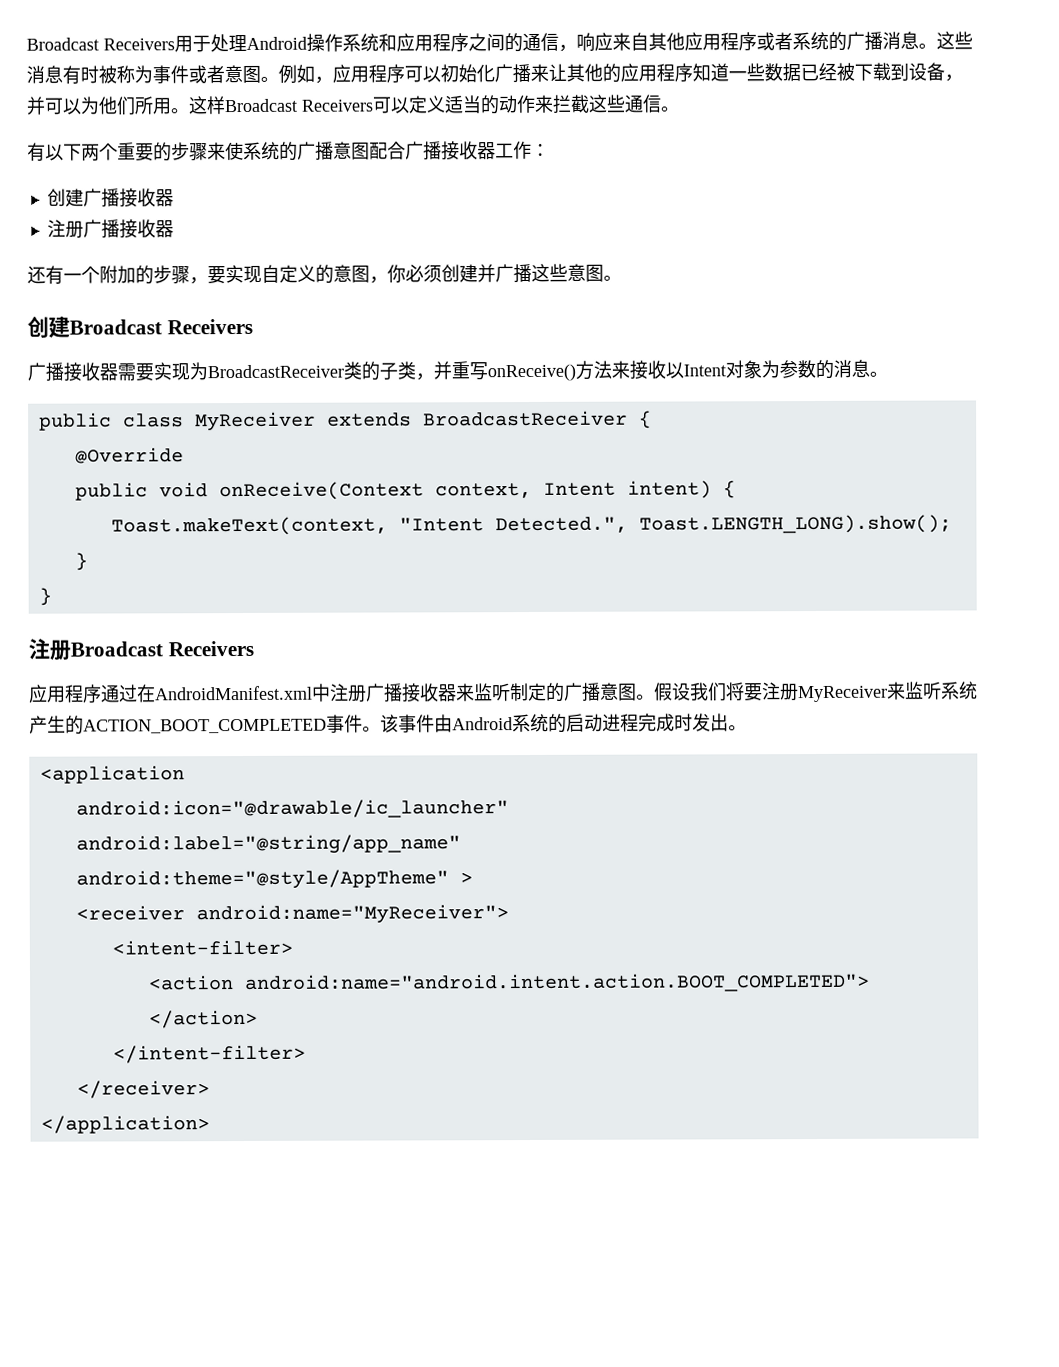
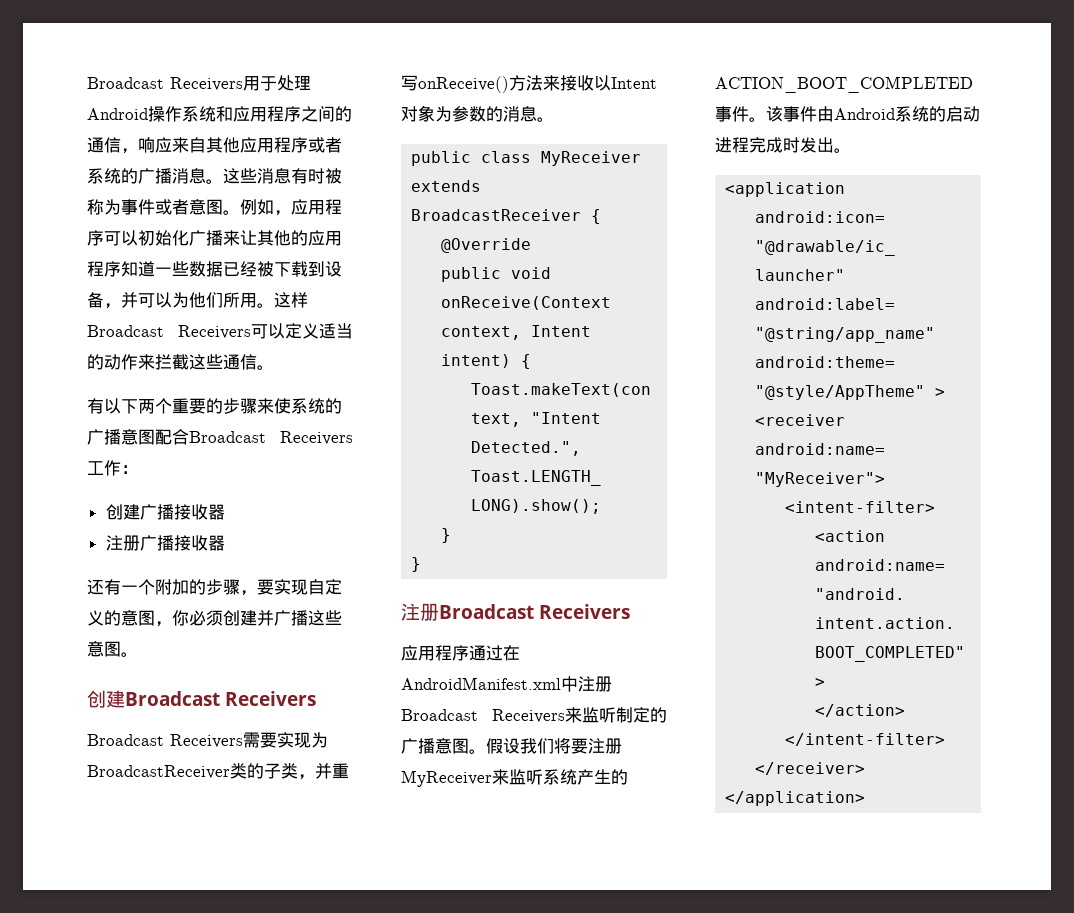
- 有以下两个重要的步骤来使系统的广播意图配合广播接收器工作：
+ 有以下两个重要的步骤来使系统的广播意图配合Broadcast Receivers工作：
- 广播接收器需要实现为BroadcastReceiver类的子类，并重写onReceive()方法来接收以Intent对象为参数的消息。
+ Broadcast Receivers需要实现为BroadcastReceiver类的子类，并重写onReceive()方法来接收以Intent对象为参数的消息。
- 应用程序通过在AndroidManifest.xml中注册广播接收器来监听制定的广播意图。
+ 应用程序通过在AndroidManifest.xml中注册Broadcast Receivers来监听制定的广播意图。

